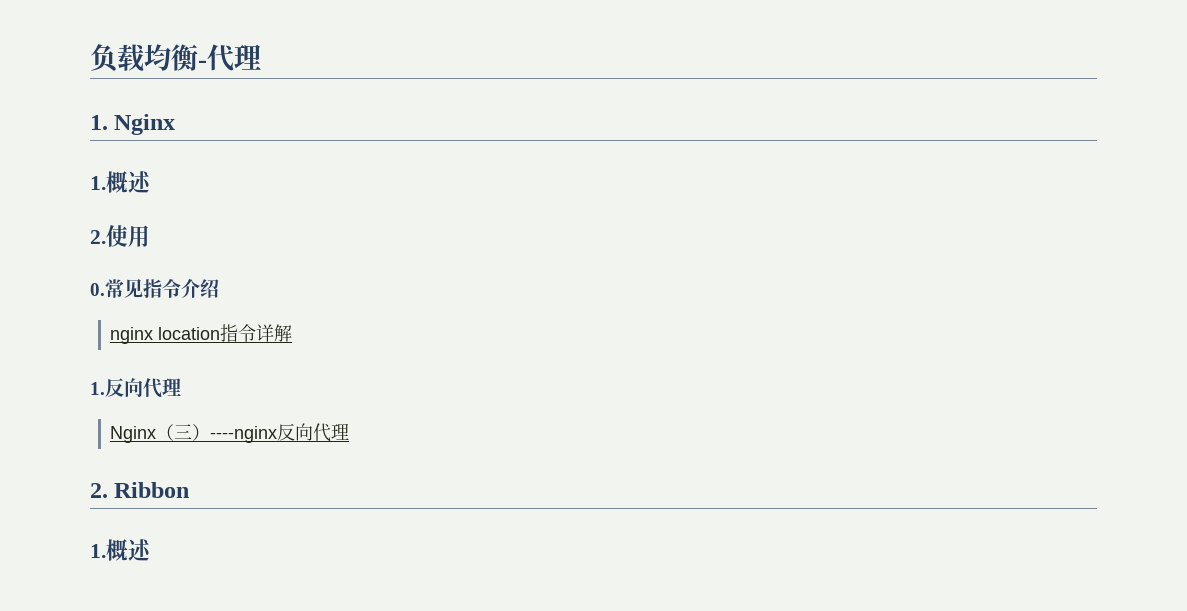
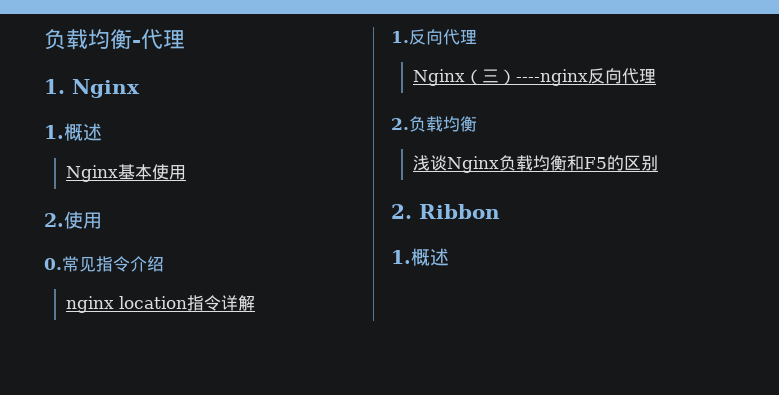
+ Nginx基本使用
+ 2.负载均衡
+ 浅谈Nginx负载均衡和F5的区别

